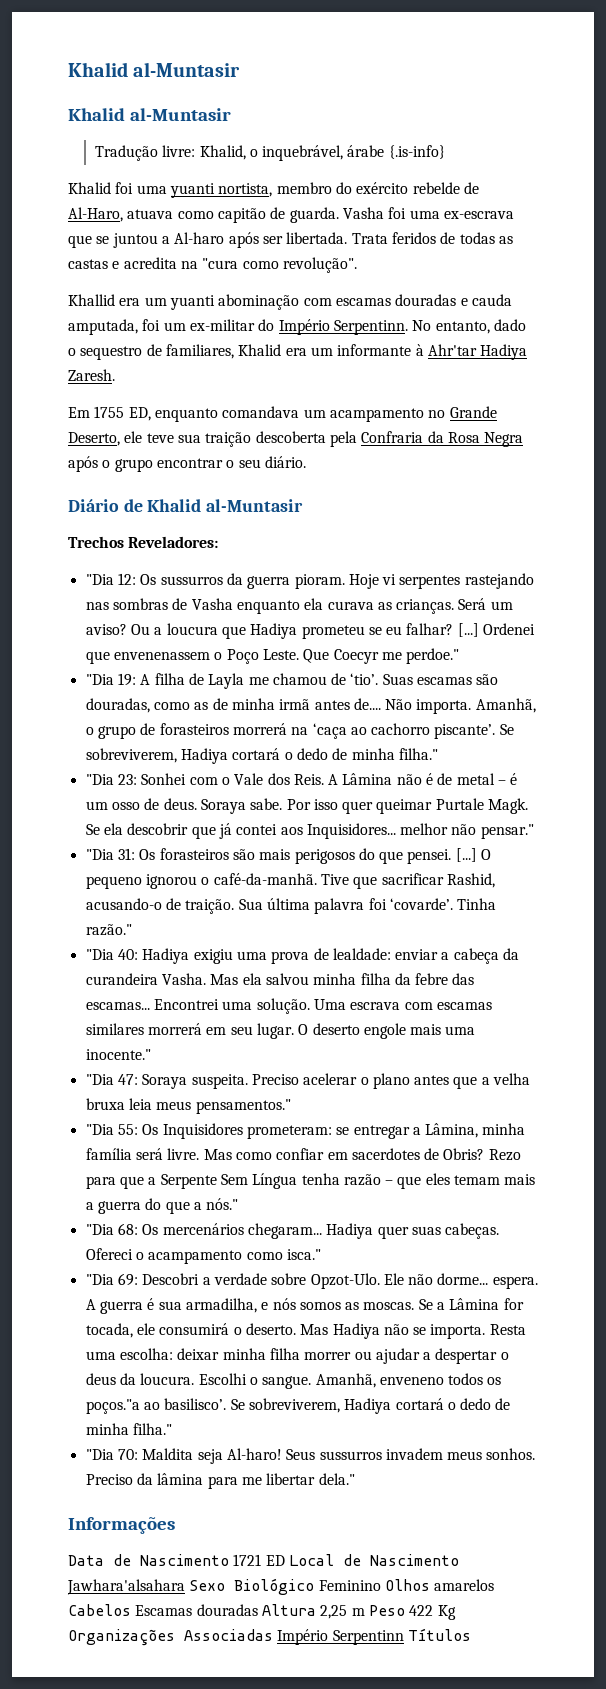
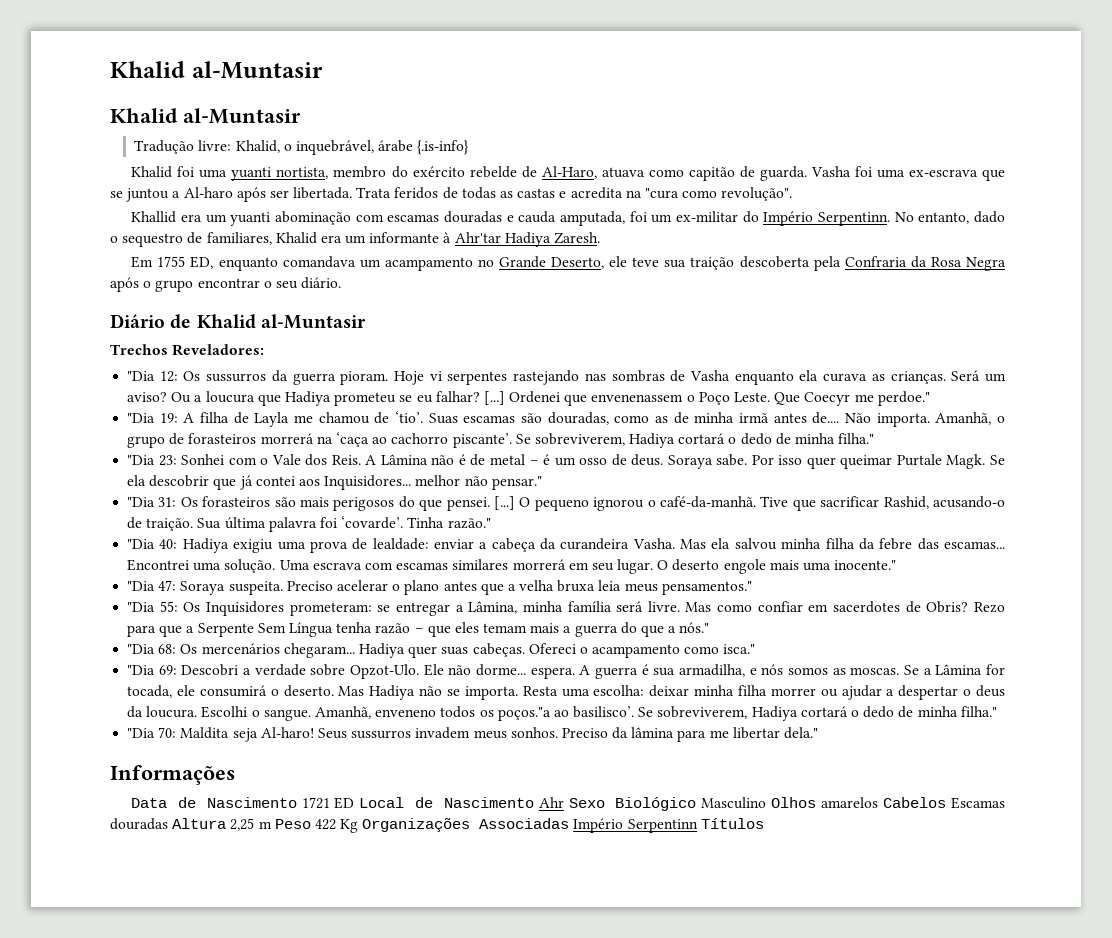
- Data de Nascimento 1721 ED Local de Nascimento Jawhara'alsahara Sexo Biológico Feminino Olhos amarelos Cabelos Escamas douradas Altura 2,25 m Peso 422 Kg Organizações Associadas Império Serpentinn Títulos
+ Data de Nascimento 1721 ED Local de Nascimento Ahr Sexo Biológico Masculino Olhos amarelos Cabelos Escamas douradas Altura 2,25 m Peso 422 Kg Organizações Associadas Império Serpentinn Títulos

